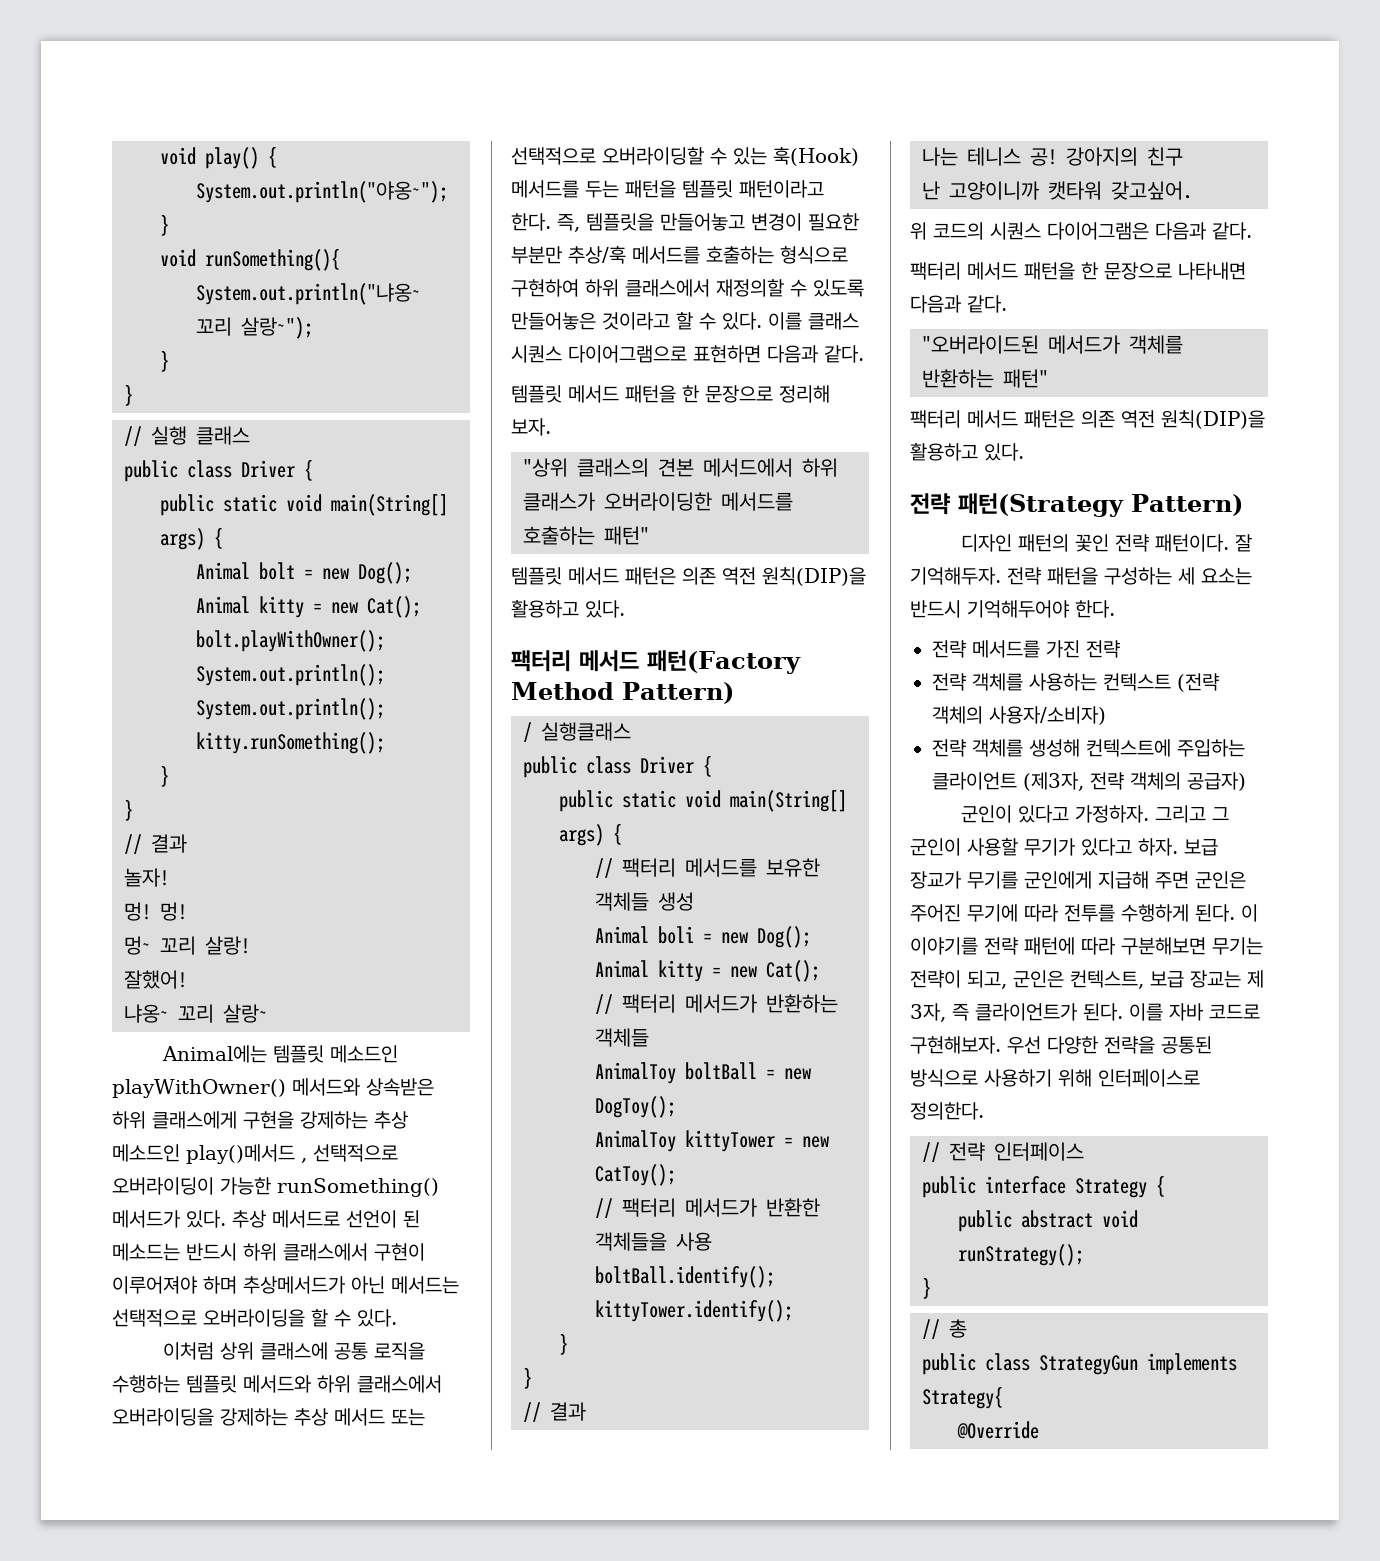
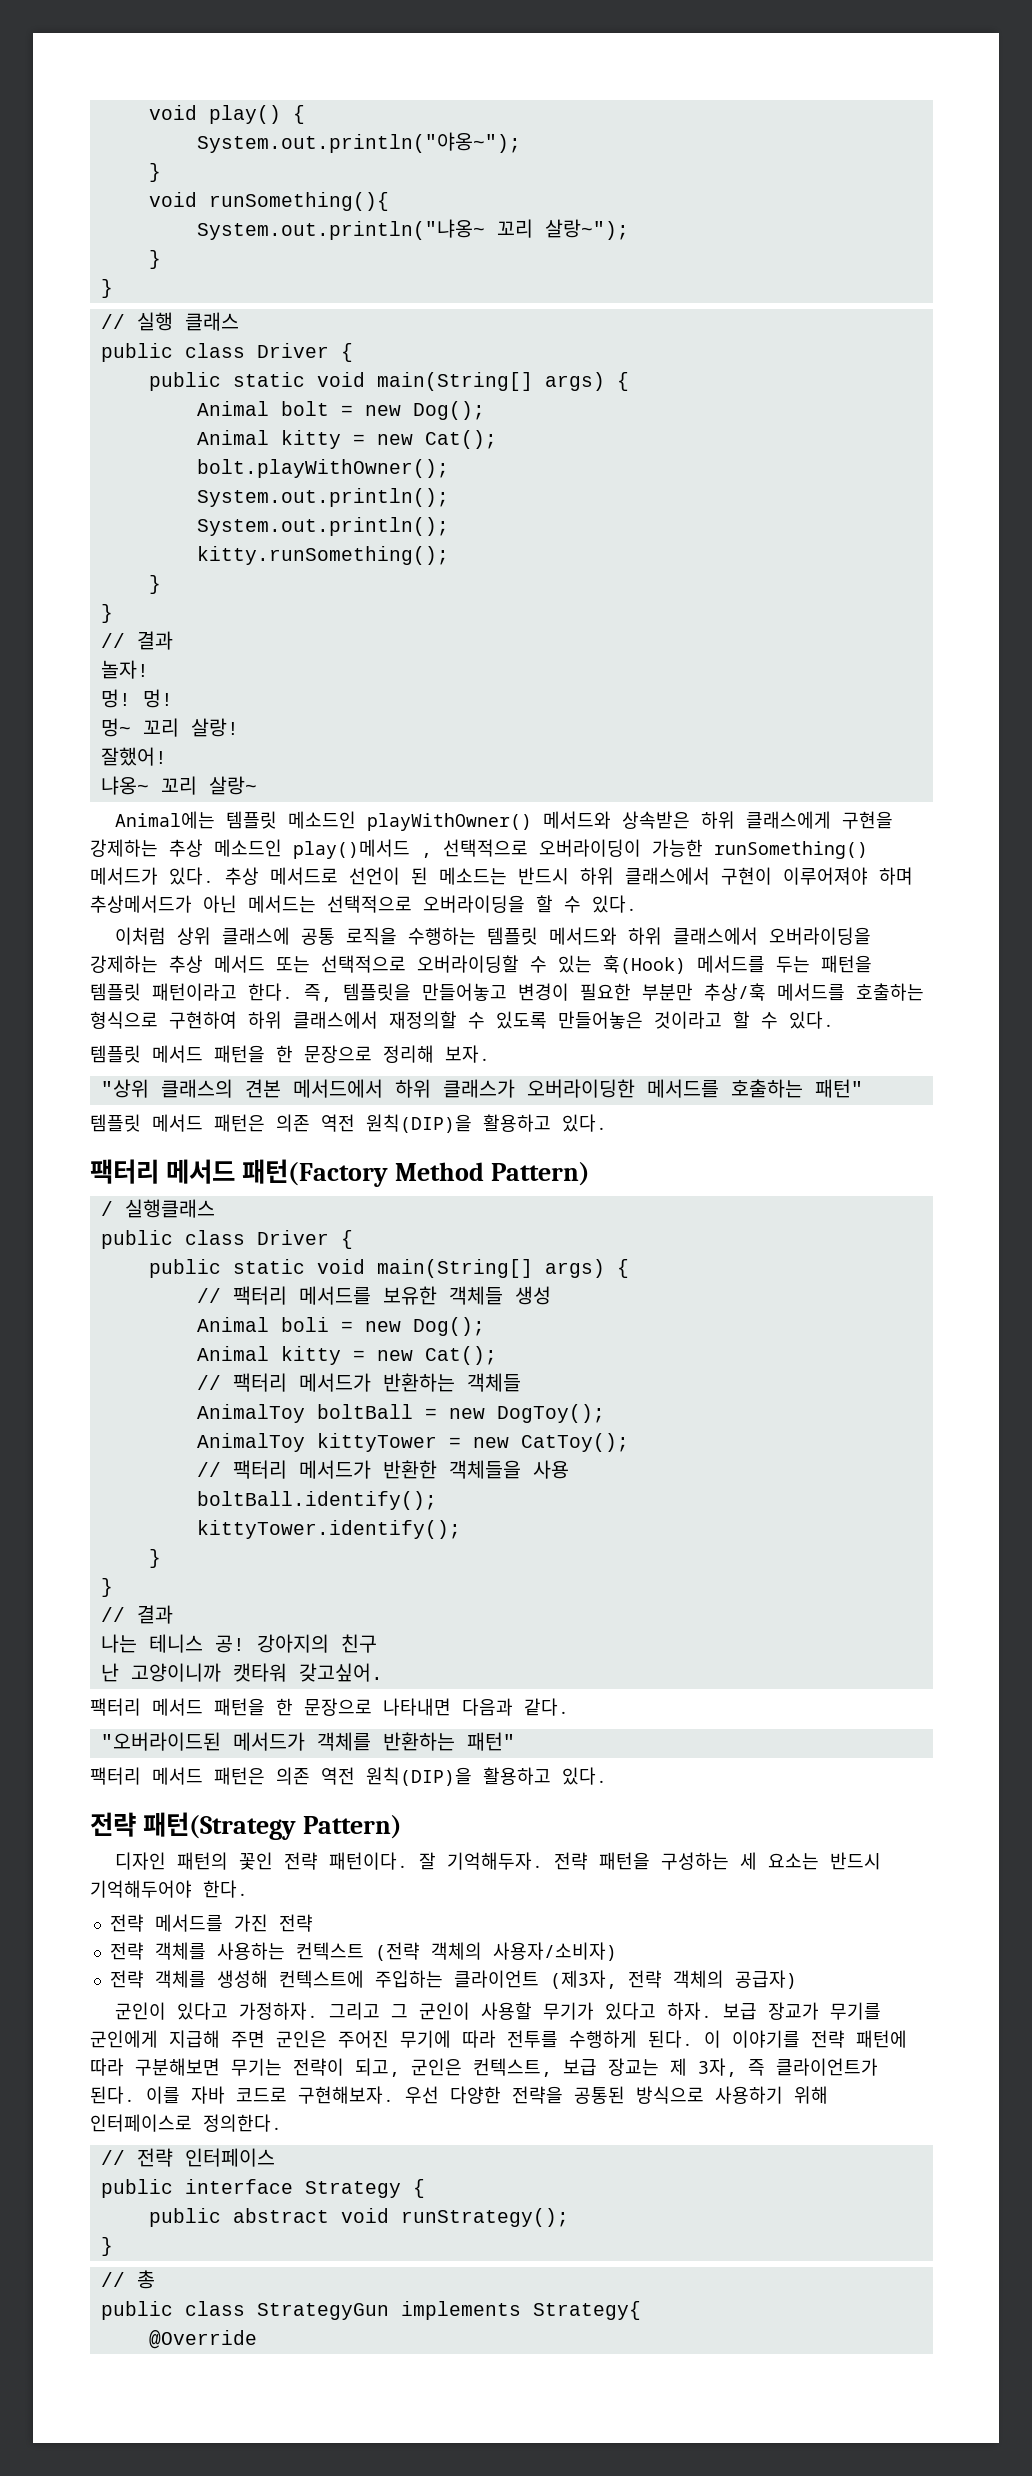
- 이를 클래스 시퀀스 다이어그램으로 표현하면 다음과 같다.
- 위 코드의 시퀀스 다이어그램은 다음과 같다.

